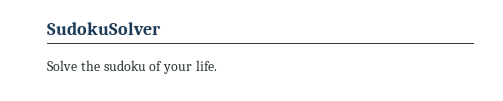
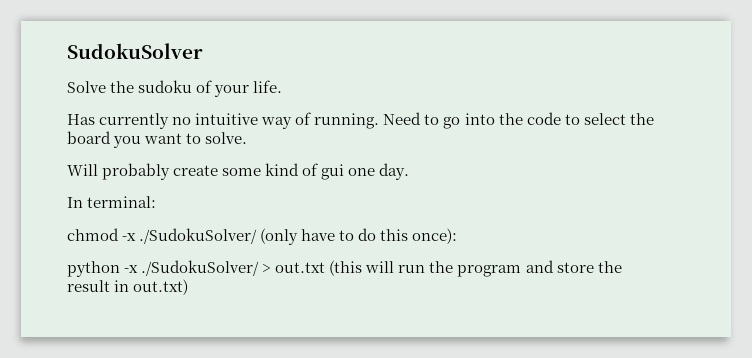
+ Has currently no intuitive way of running. Need to go into the code to select the board you want to solve.
+ Will probably create some kind of gui one day.
+ In terminal:
+ chmod -x ./SudokuSolver/ (only have to do this once):
+ python -x ./SudokuSolver/ > out.txt (this will run the program and store the result in out.txt)

